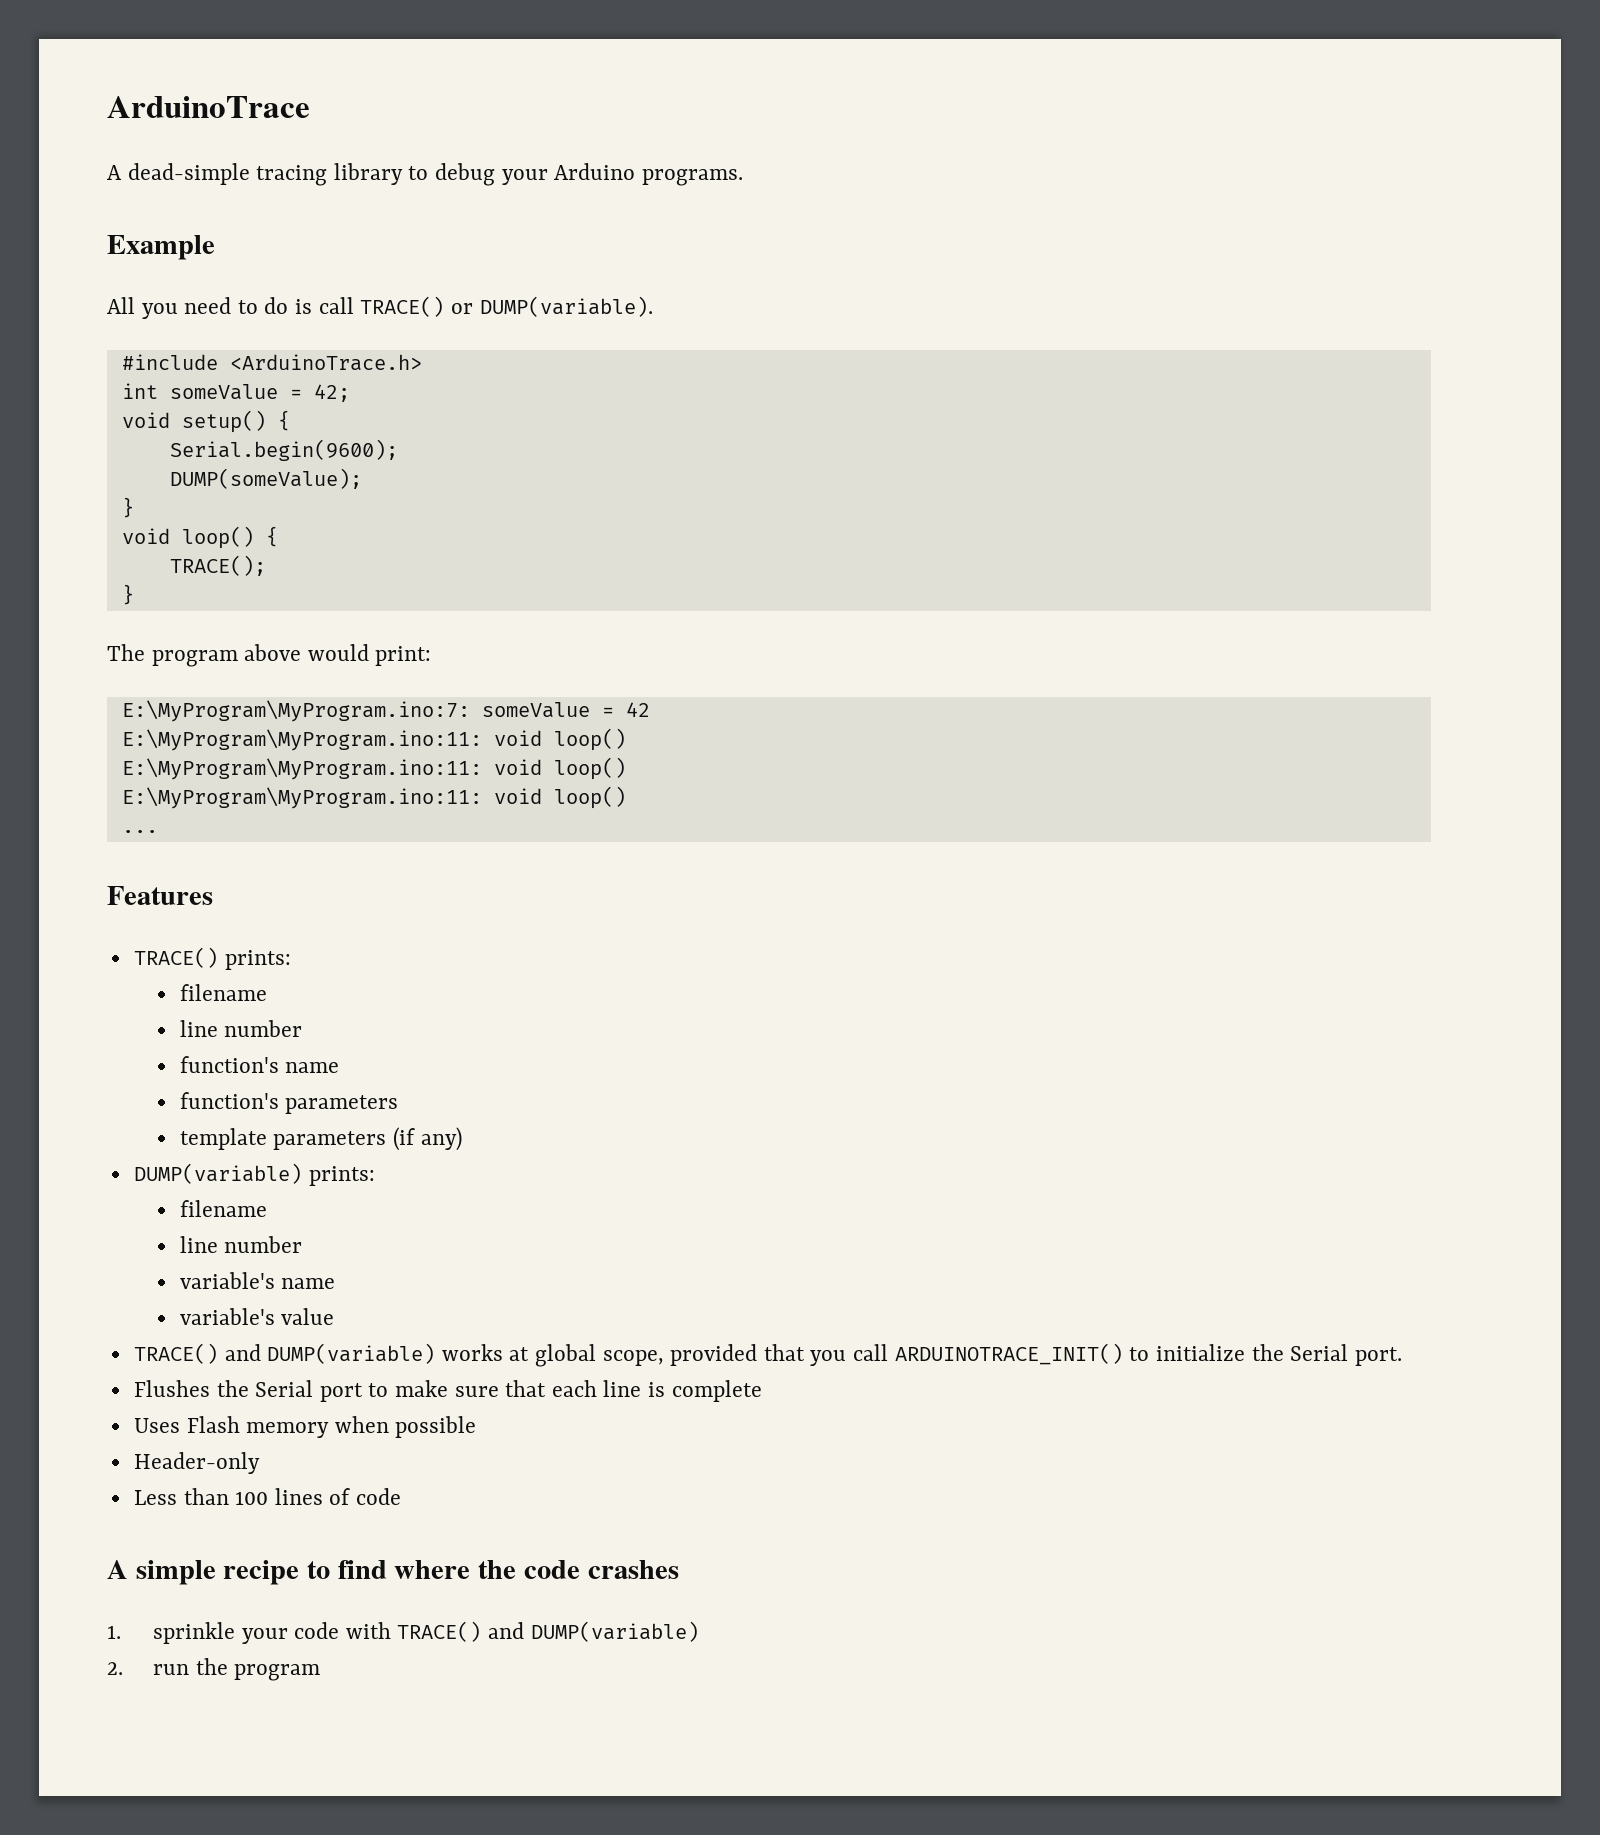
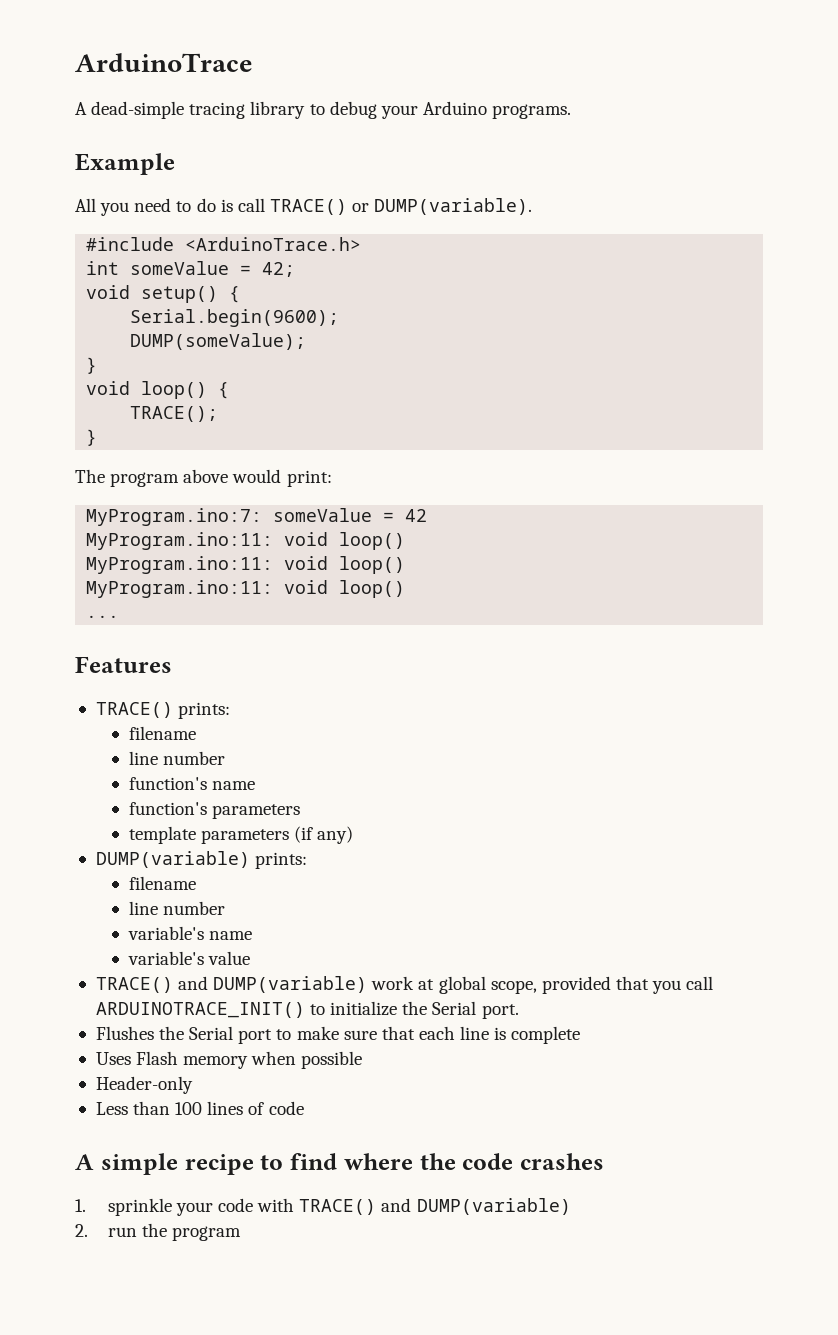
- E:\MyProgram\MyProgram.ino:7: someValue = 42
- E:\MyProgram\MyProgram.ino:11: void loop()
- E:\MyProgram\MyProgram.ino:11: void loop()
- E:\MyProgram\MyProgram.ino:11: void loop()
+ MyProgram.ino:7: someValue = 42
+ MyProgram.ino:11: void loop()
+ MyProgram.ino:11: void loop()
+ MyProgram.ino:11: void loop()
- TRACE() and DUMP(variable) works at global scope, provided that you call ARDUINOTRACE_INIT() to initialize the Serial port.
+ TRACE() and DUMP(variable) work at global scope, provided that you call ARDUINOTRACE_INIT() to initialize the Serial port.

